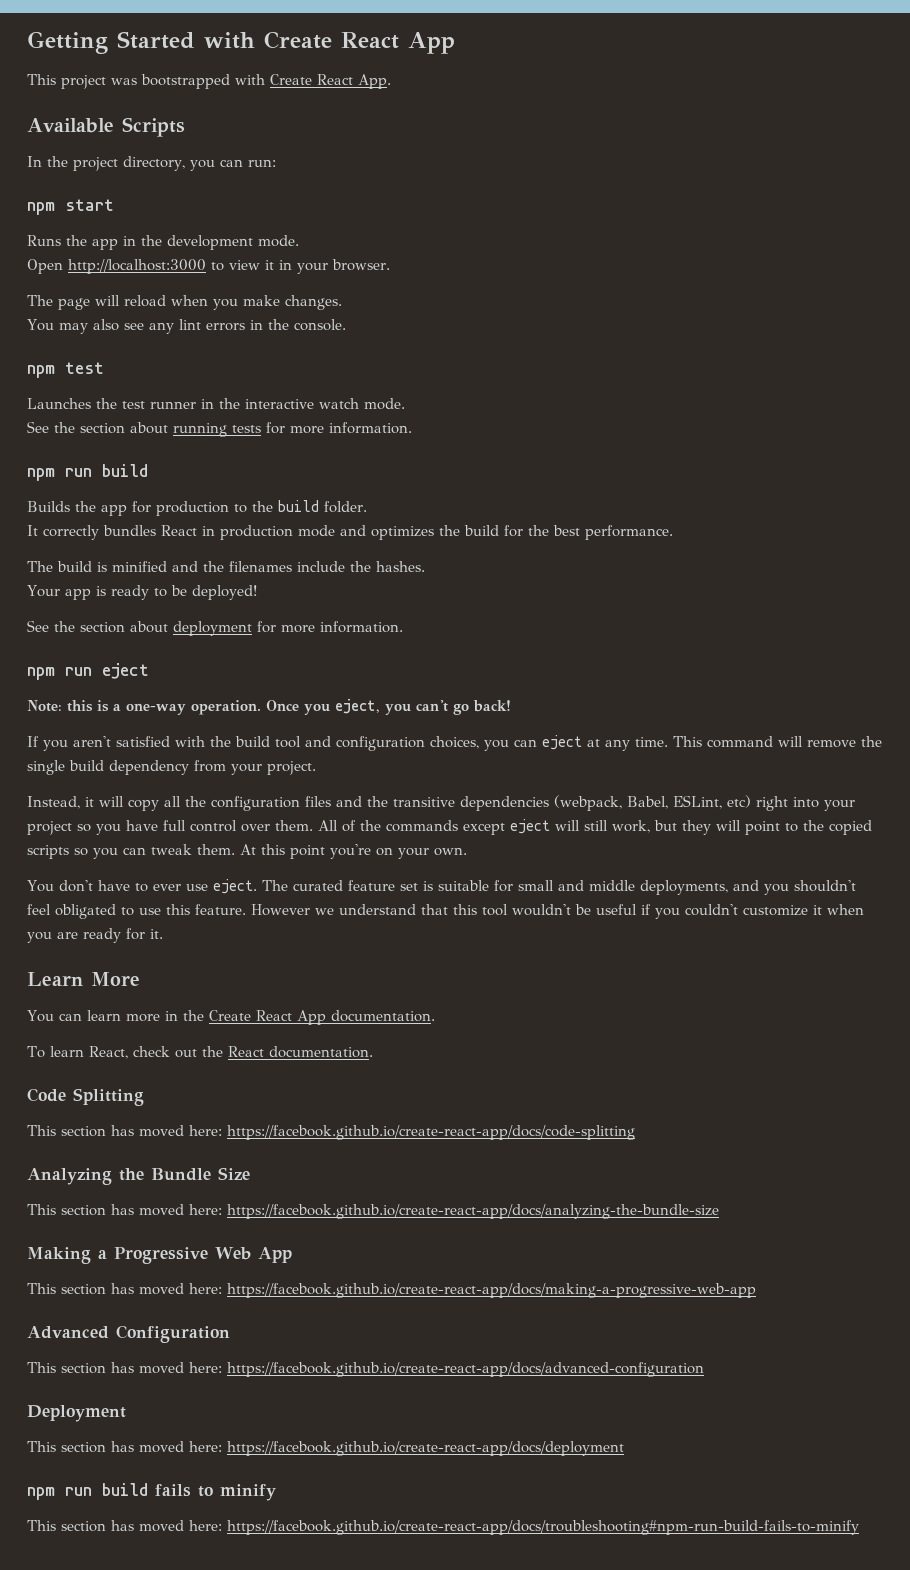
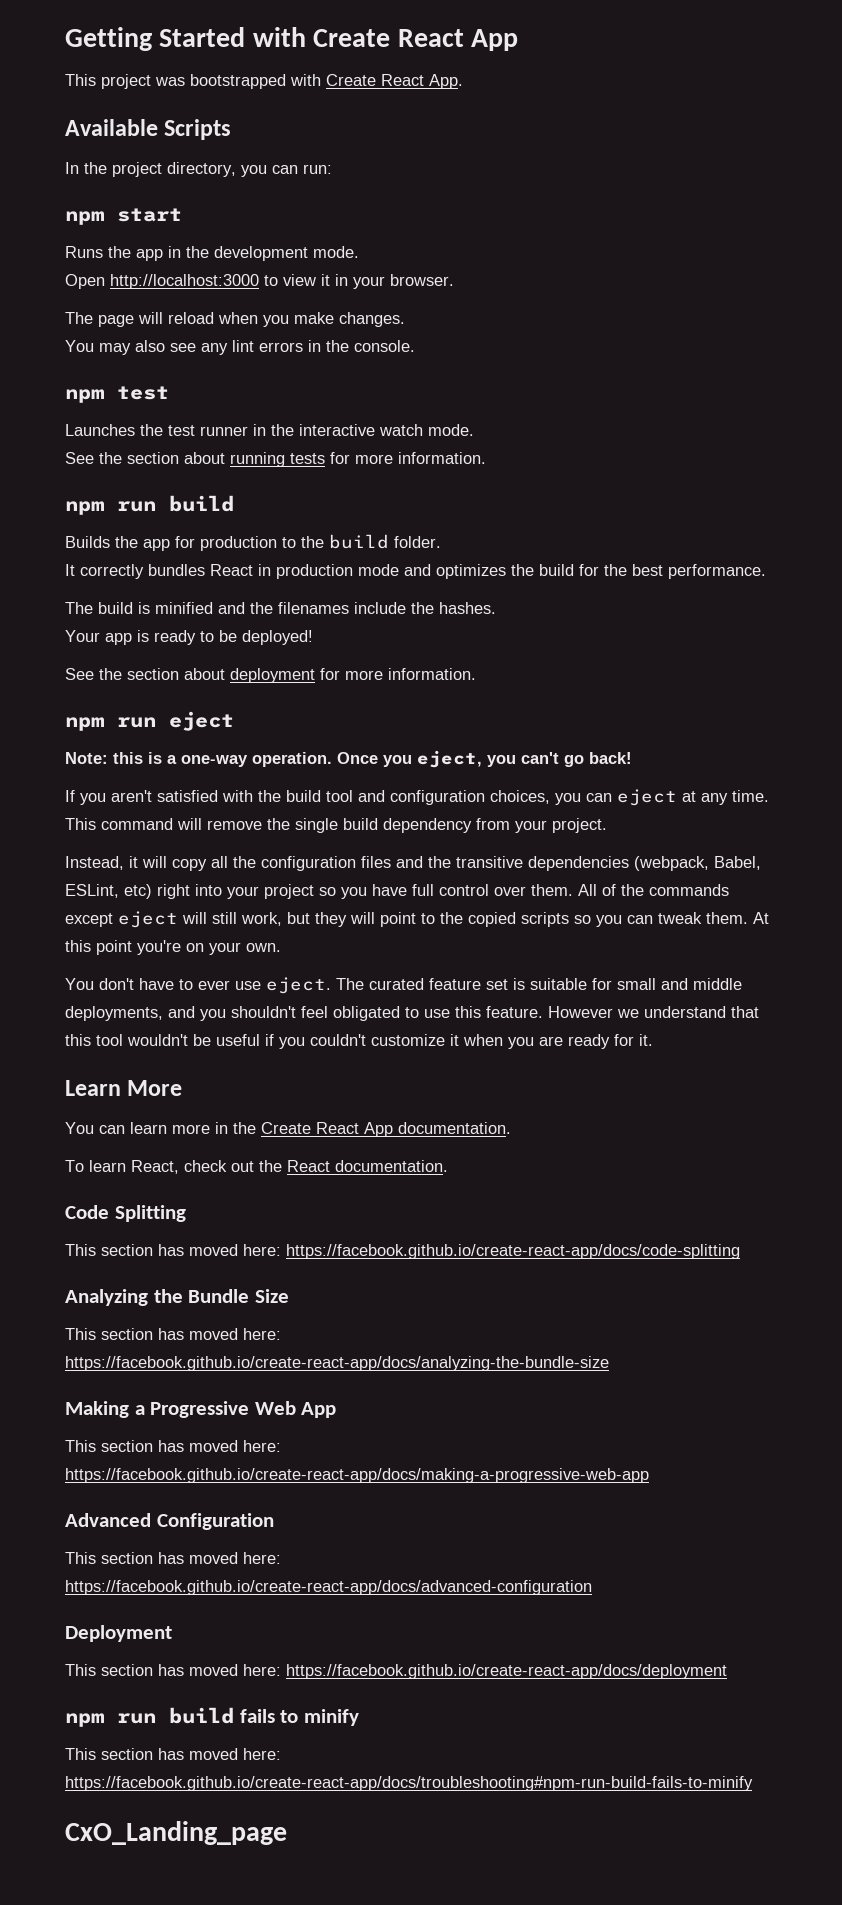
+ CxO_Landing_page

